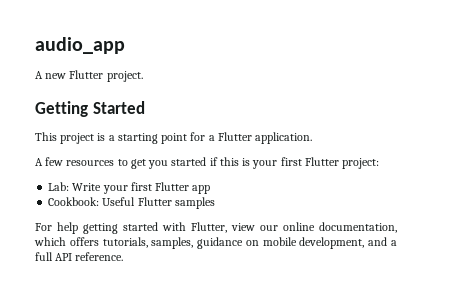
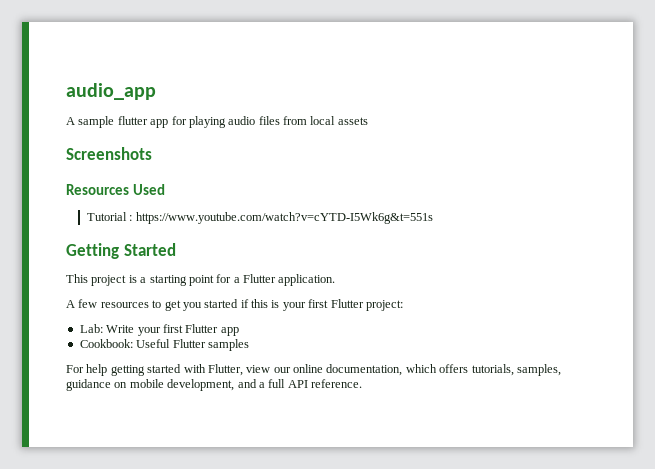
- A new Flutter project.
+ A sample flutter app for playing audio files from local assets
+ Screenshots
+ Resources Used
+ Tutorial : https://www.youtube.com/watch?v=cYTD-I5Wk6g&t=551s

